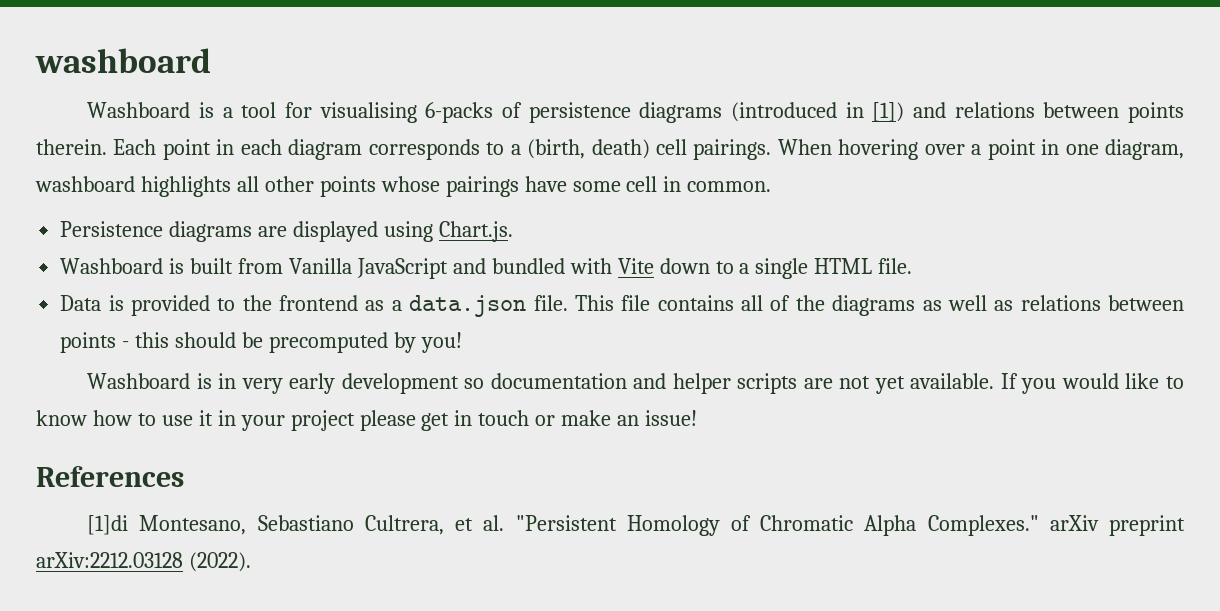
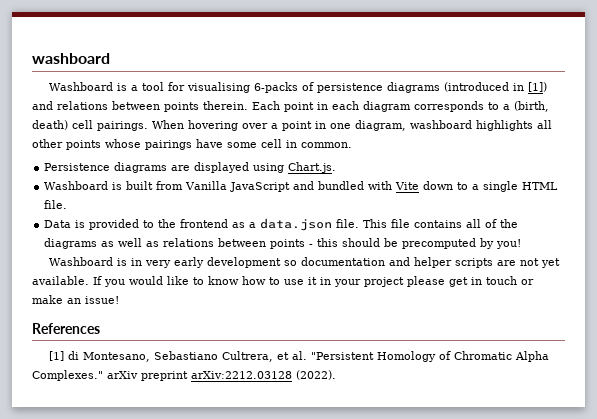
- [1]di Montesano, Sebastiano Cultrera, et al. "Persistent Homology of Chromatic Alpha Complexes." arXiv preprint arXiv:2212.03128 (2022).
+ [1] di Montesano, Sebastiano Cultrera, et al. "Persistent Homology of Chromatic Alpha Complexes." arXiv preprint arXiv:2212.03128 (2022).

